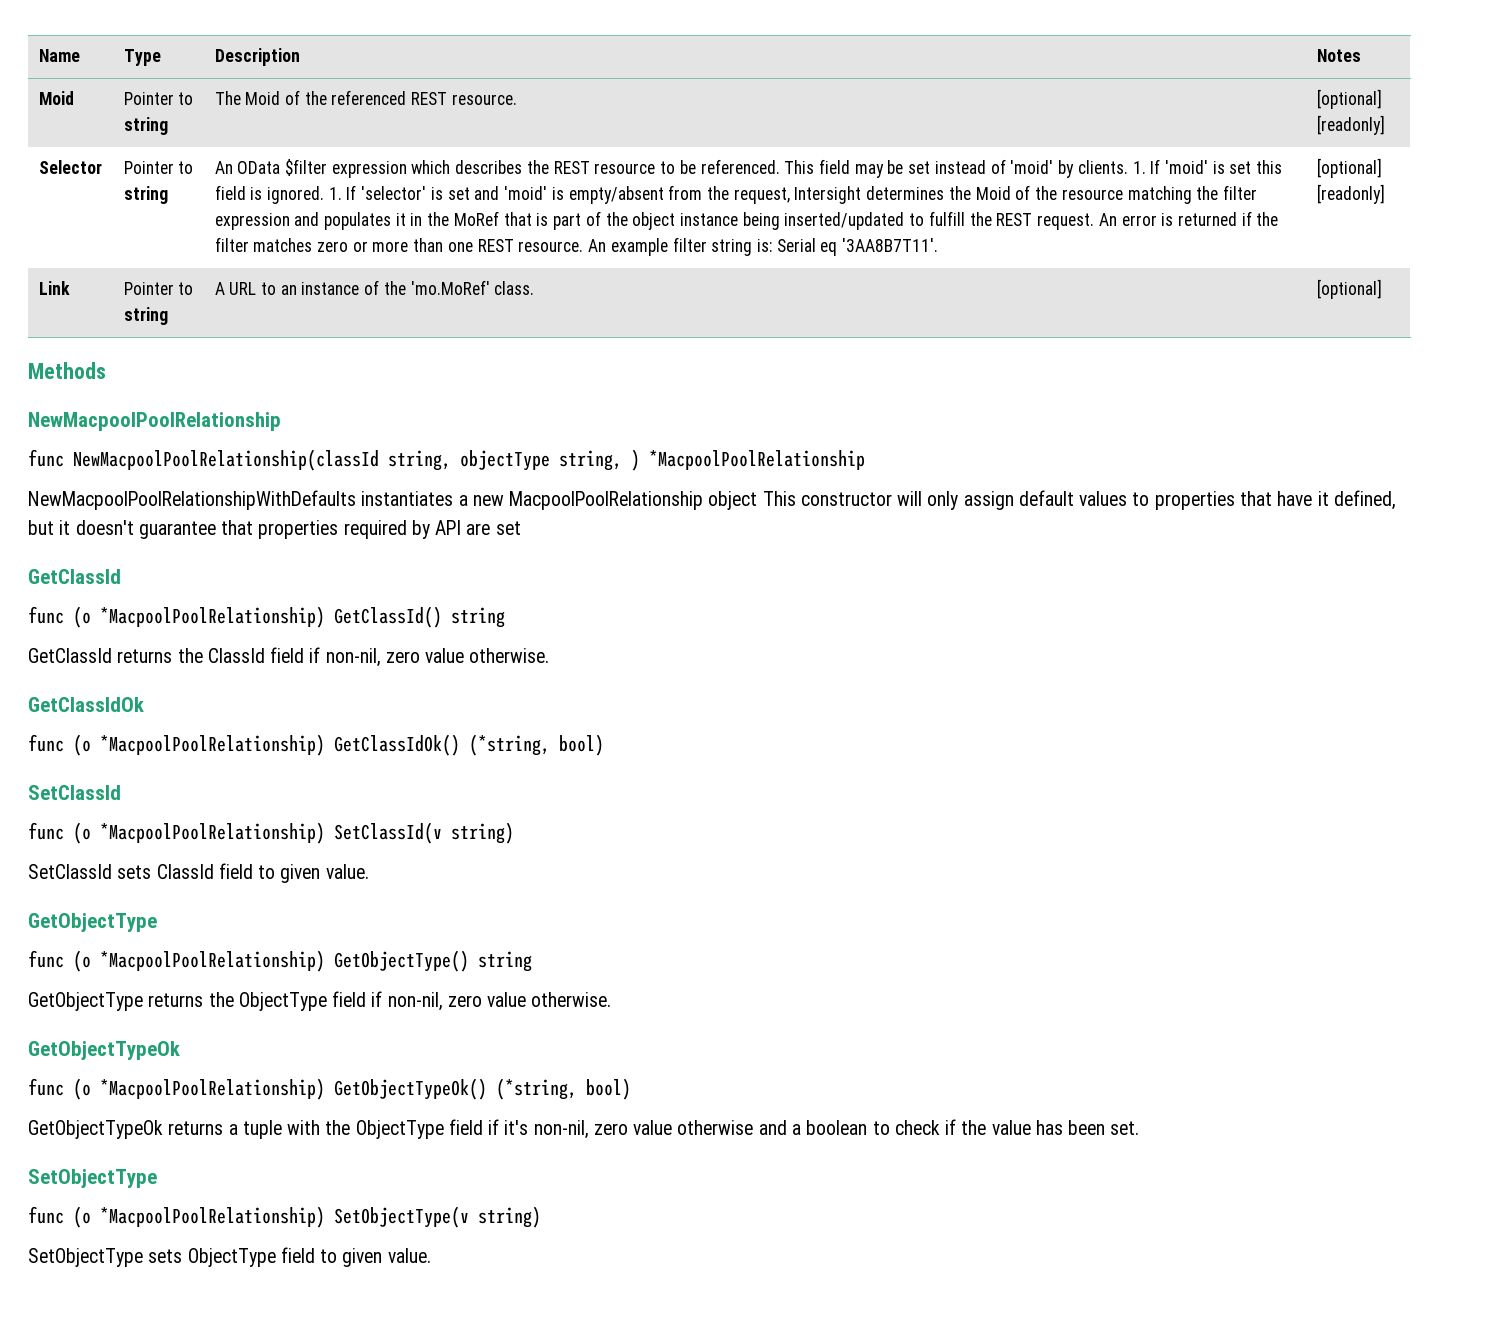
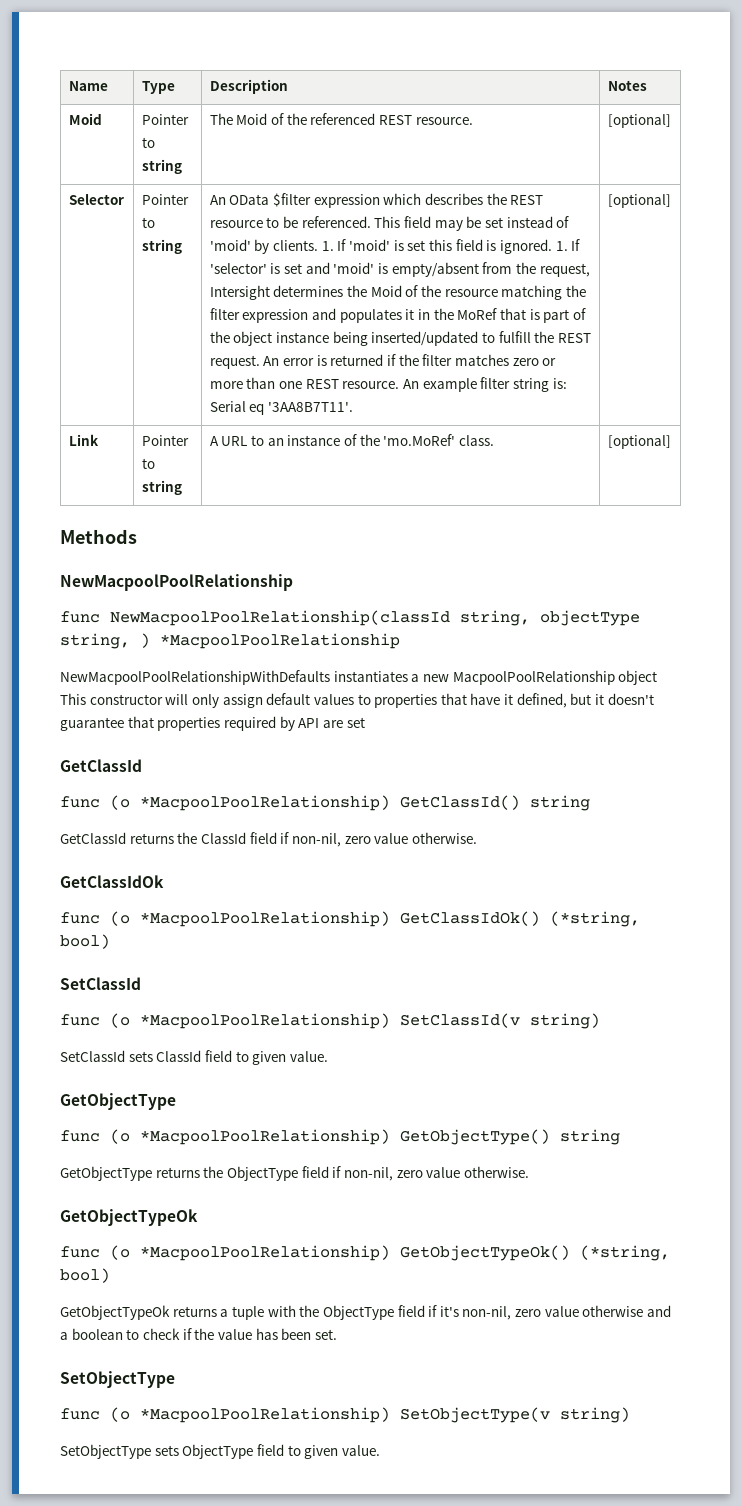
- Moid | Pointer to string | The Moid of the referenced REST resource. | [optional] [readonly]
+ Moid | Pointer to string | The Moid of the referenced REST resource. | [optional]
- An example filter string is: Serial eq '3AA8B7T11'. | [optional] [readonly]
+ An example filter string is: Serial eq '3AA8B7T11'. | [optional]

